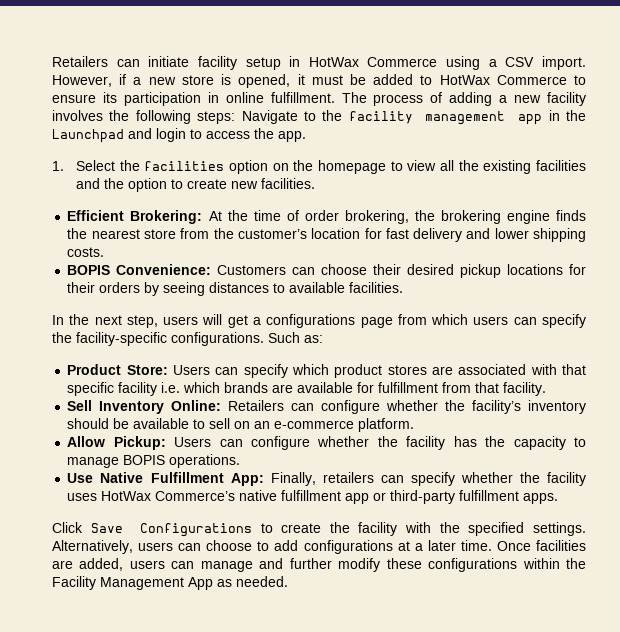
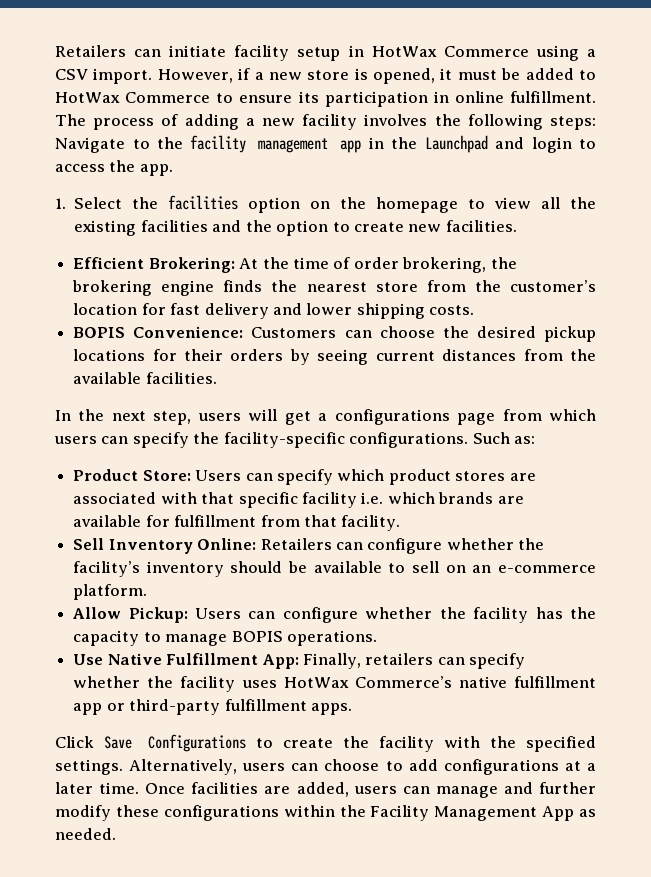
- BOPIS Convenience: Customers can choose their desired pickup locations for their orders by seeing distances to available facilities.
+ BOPIS Convenience: Customers can choose the desired pickup locations for their orders by seeing current distances from the available facilities.

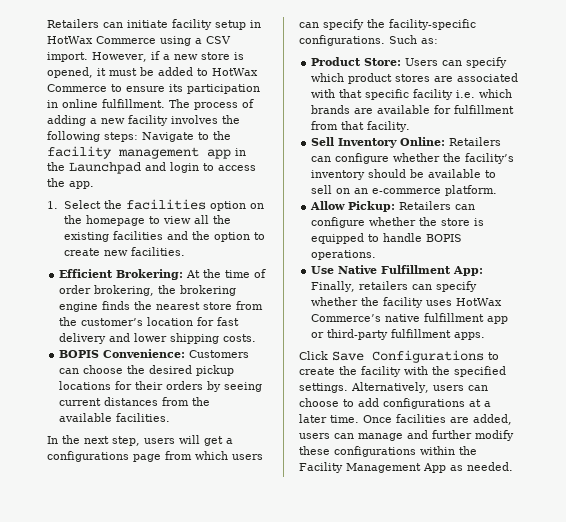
- Allow Pickup: Users can configure whether the facility has the capacity to manage BOPIS operations.
+ Allow Pickup: Retailers can configure whether the store is equipped to handle BOPIS operations.

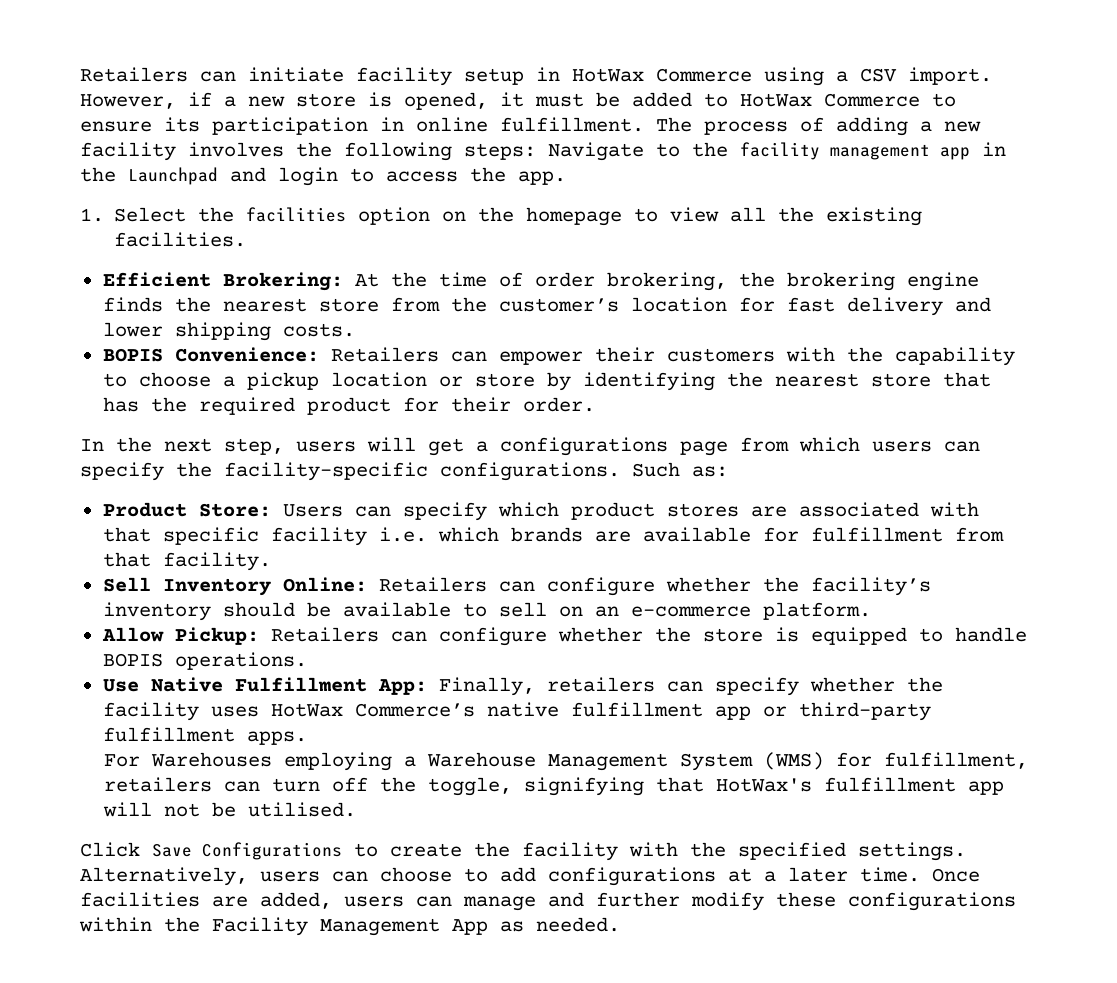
- 1. Select the facilities option on the homepage to view all the existing facilities and the option to create new facilities.
+ 1. Select the facilities option on the homepage to view all the existing facilities.
- BOPIS Convenience: Customers can choose the desired pickup locations for their orders by seeing current distances from the available facilities.
+ BOPIS Convenience: Retailers can empower their customers with the capability to choose a pickup location or store by identifying the nearest store that has the required product for their order.
+ For Warehouses employing a Warehouse Management System (WMS) for fulfillment, retailers can turn off the toggle, signifying that HotWax's fulfillment app will not be utilised.

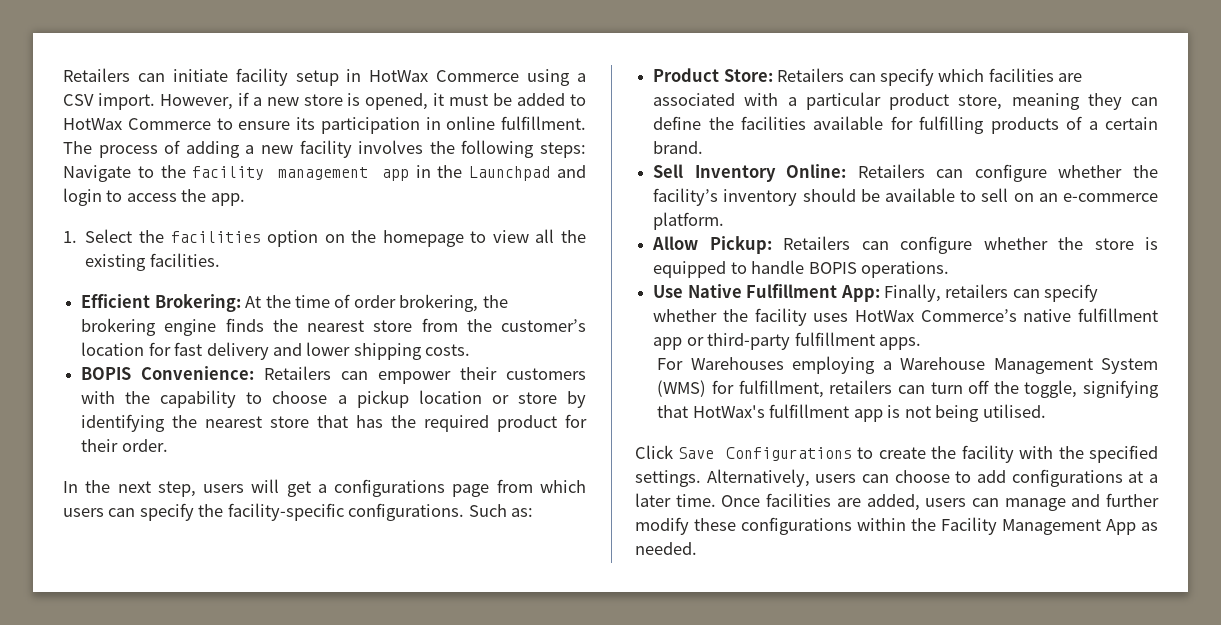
- Product Store: Users can specify which product stores are associated with that specific facility i.e. which brands are available for fulfillment from that facility.
+ Product Store: Retailers can specify which facilities are associated with a particular product store, meaning they can define the facilities available for fulfilling products of a certain brand.
- For Warehouses employing a Warehouse Management System (WMS) for fulfillment, retailers can turn off the toggle, signifying that HotWax's fulfillment app will not be utilised.
+ For Warehouses employing a Warehouse Management System (WMS) for fulfillment, retailers can turn off the toggle, signifying that HotWax's fulfillment app is not being utilised.

